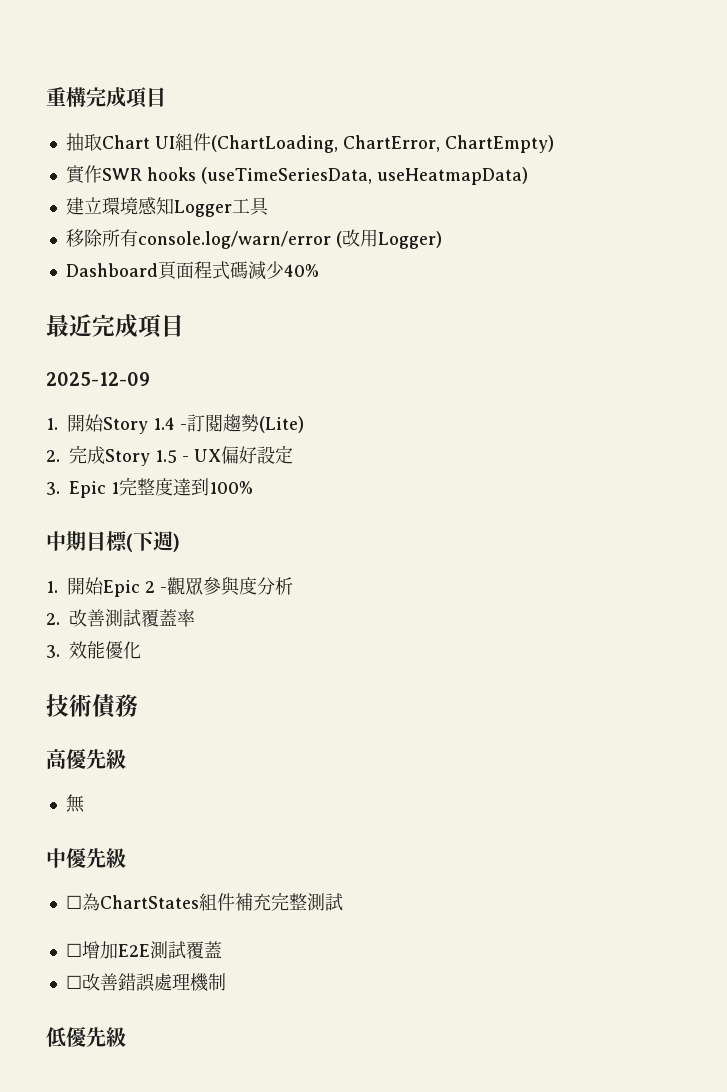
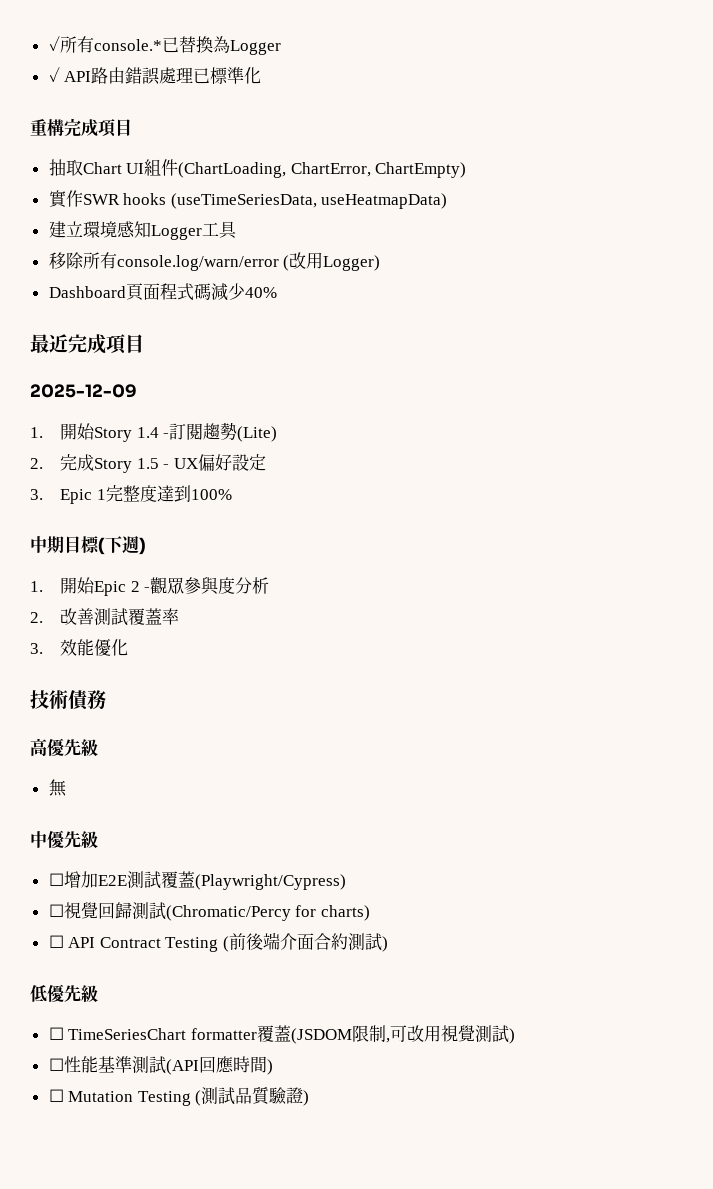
+ ✓所有console.*已替換為Logger
+ ✓ API路由錯誤處理已標準化
- ☐為ChartStates組件補充完整測試
- ☐增加E2E測試覆蓋
- ☐改善錯誤處理機制
+ ☐增加E2E測試覆蓋(Playwright/Cypress)
+ ☐視覺回歸測試(Chromatic/Percy for charts)
+ ☐ API Contract Testing (前後端介面合約測試)
  低優先級
+ ☐ TimeSeriesChart formatter覆蓋(JSDOM限制,可改用視覺測試)
+ ☐性能基準測試(API回應時間)
+ ☐ Mutation Testing (測試品質驗證)

